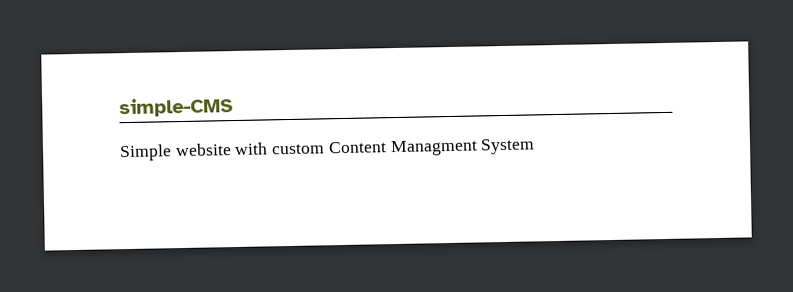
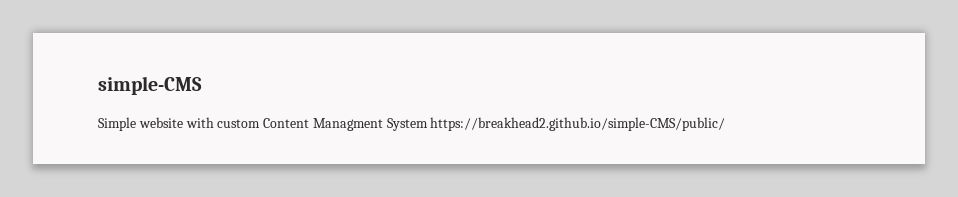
- Simple website with custom Content Managment System
+ Simple website with custom Content Managment System https://breakhead2.github.io/simple-CMS/public/

